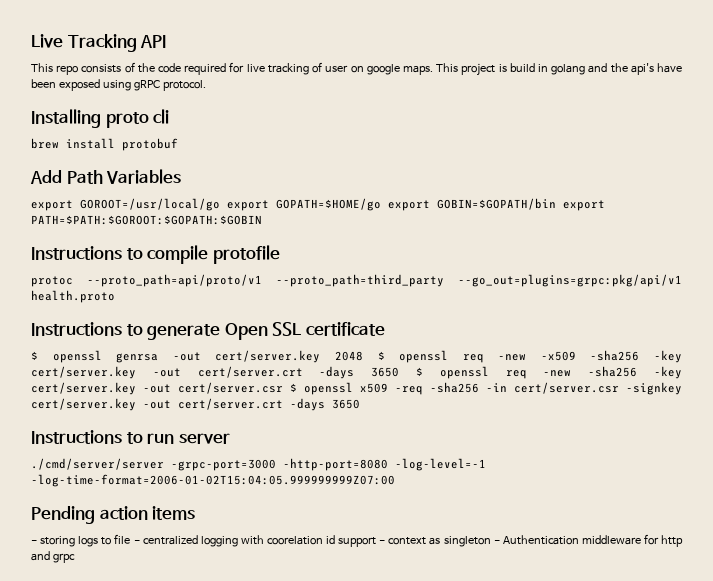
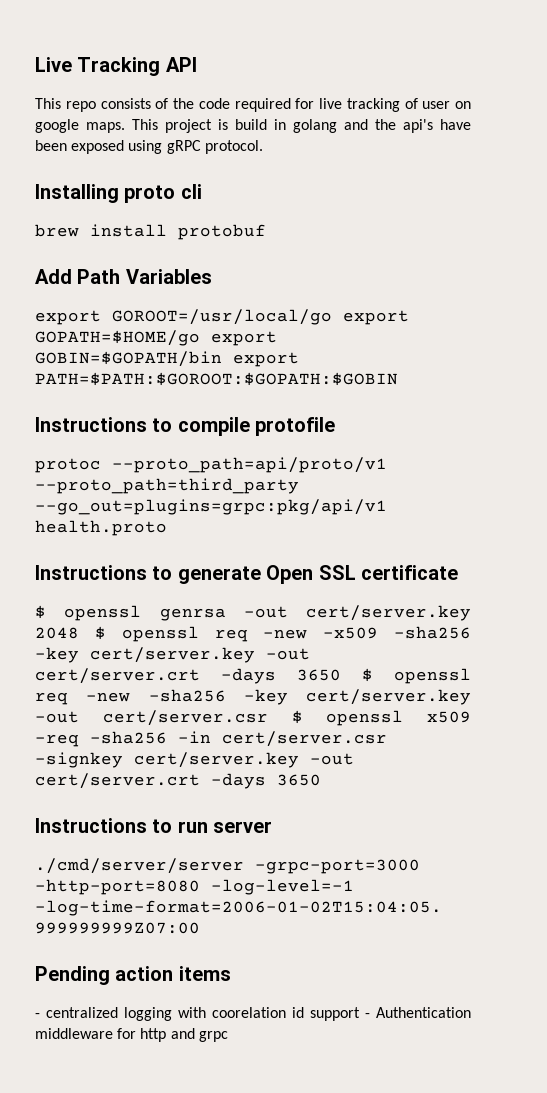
- - storing logs to file - centralized logging with coorelation id support - context as singleton - Authentication middleware for http and grpc
+ - centralized logging with coorelation id support - Authentication middleware for http and grpc

